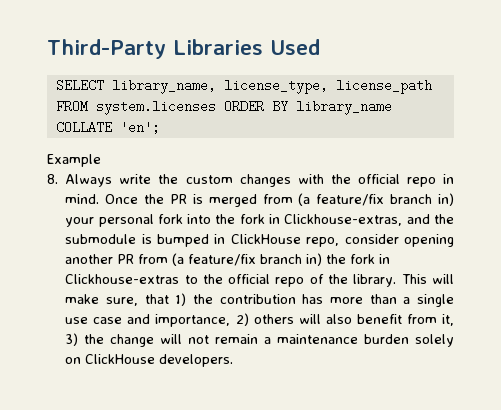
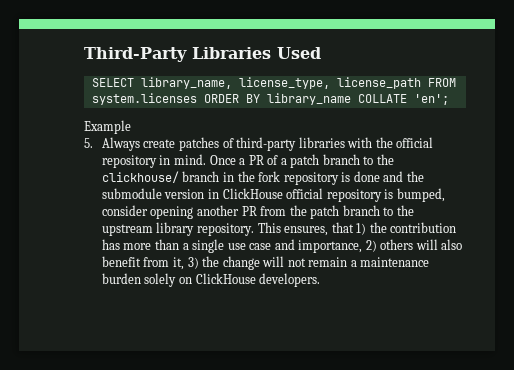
- 8. Always write the custom changes with the official repo in mind.
+ 5. Always create patches of third-party libraries with the official repository in mind.
- Once the PR is merged from (a feature/fix branch in) your personal fork into the fork in Clickhouse-extras, and the submodule is bumped in ClickHouse repo, consider opening another PR from (a feature/fix branch in) the fork in Clickhouse-extras to the official repo of the library. This will make sure, that 1) the contribution has more than a single use case and importance, 2) others will also benefit from it, 3) the change will not remain a maintenance burden solely on ClickHouse developers.
+ Once a PR of a patch branch to the clickhouse/ branch in the fork repository is done and the submodule version in ClickHouse official repository is bumped, consider opening another PR from the patch branch to the upstream library repository. This ensures, that 1) the contribution has more than a single use case and importance, 2) others will also benefit from it, 3) the change will not remain a maintenance burden solely on ClickHouse developers.

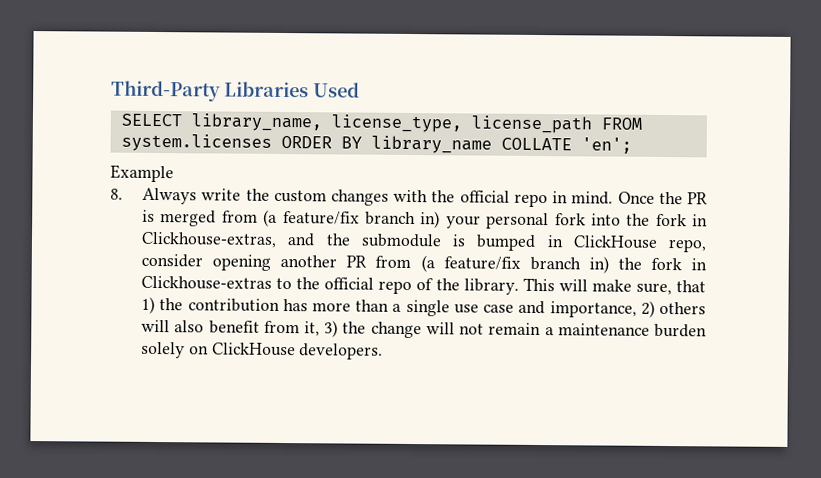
- 5. Always create patches of third-party libraries with the official repository in mind.
+ 8. Always write the custom changes with the official repo in mind.
- Once a PR of a patch branch to the clickhouse/ branch in the fork repository is done and the submodule version in ClickHouse official repository is bumped, consider opening another PR from the patch branch to the upstream library repository. This ensures, that 1) the contribution has more than a single use case and importance, 2) others will also benefit from it, 3) the change will not remain a maintenance burden solely on ClickHouse developers.
+ Once the PR is merged from (a feature/fix branch in) your personal fork into the fork in Clickhouse-extras, and the submodule is bumped in ClickHouse repo, consider opening another PR from (a feature/fix branch in) the fork in Clickhouse-extras to the official repo of the library. This will make sure, that 1) the contribution has more than a single use case and importance, 2) others will also benefit from it, 3) the change will not remain a maintenance burden solely on ClickHouse developers.

